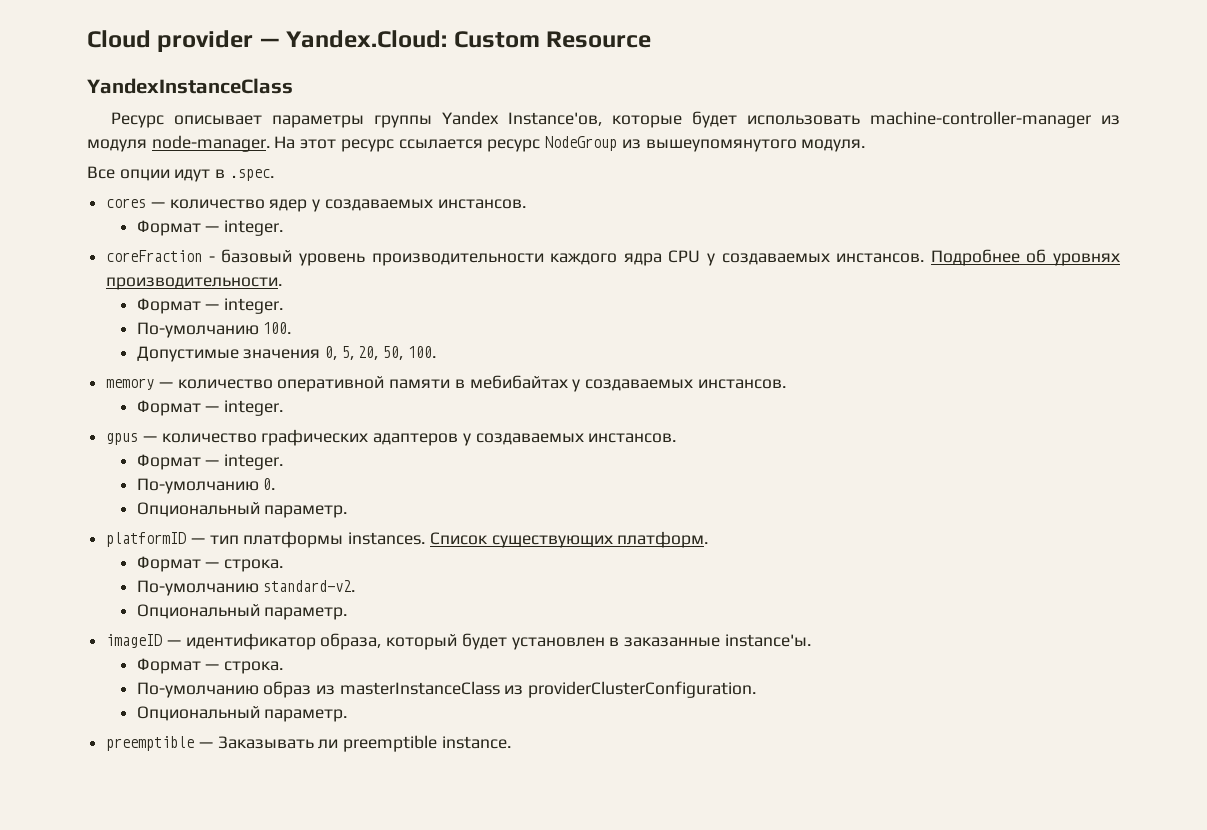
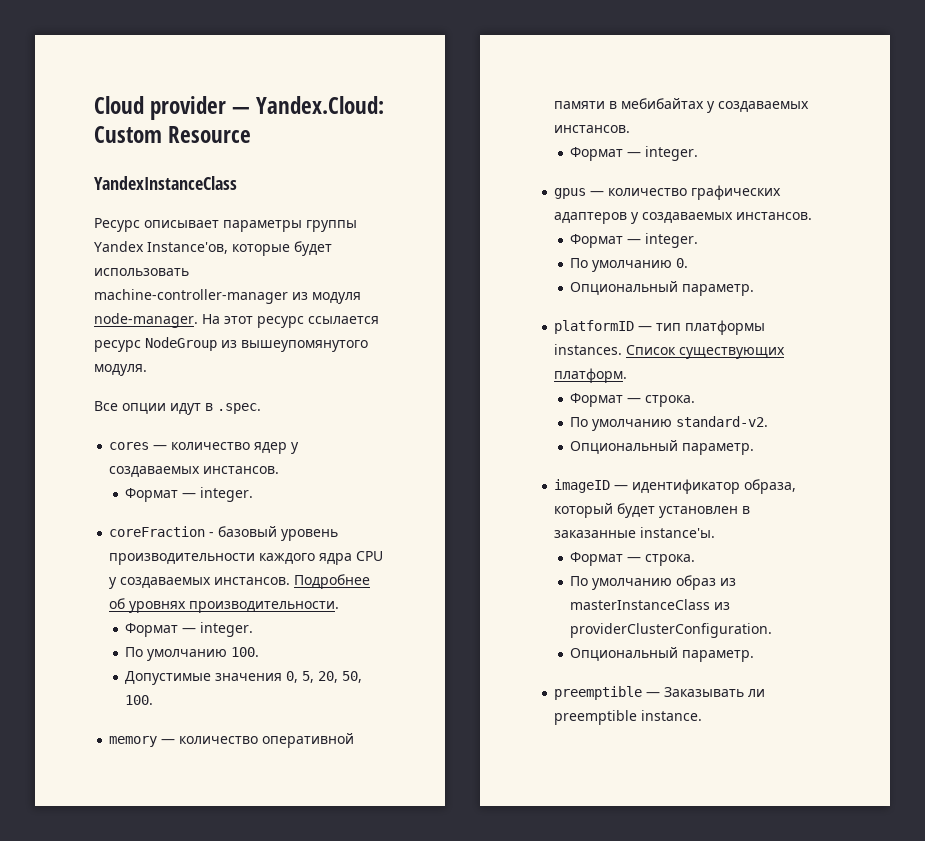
- По-умолчанию 100.
+ По умолчанию 100.
- По-умолчанию 0.
+ По умолчанию 0.
- По-умолчанию standard-v2.
+ По умолчанию standard-v2.
- По-умолчанию образ из masterInstanceClass из providerClusterConfiguration.
+ По умолчанию образ из masterInstanceClass из providerClusterConfiguration.

